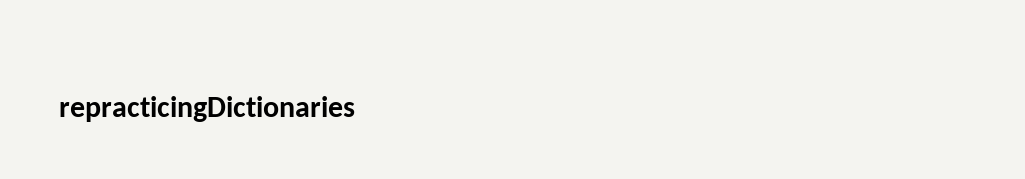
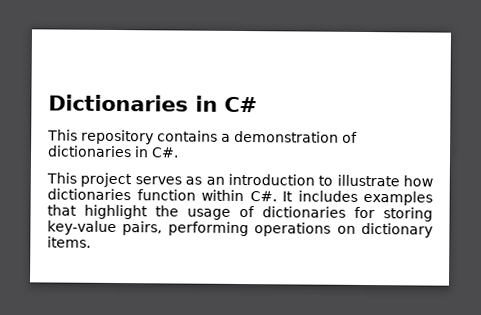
- repracticingDictionaries
+ Dictionaries in C#
+ This repository contains a demonstration of dictionaries in C#.
+ This project serves as an introduction to illustrate how dictionaries function within C#. It includes examples that highlight the usage of dictionaries for storing key-value pairs, performing operations on dictionary items.

